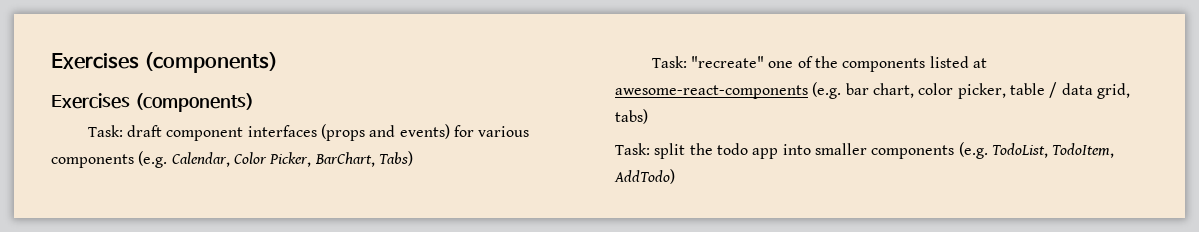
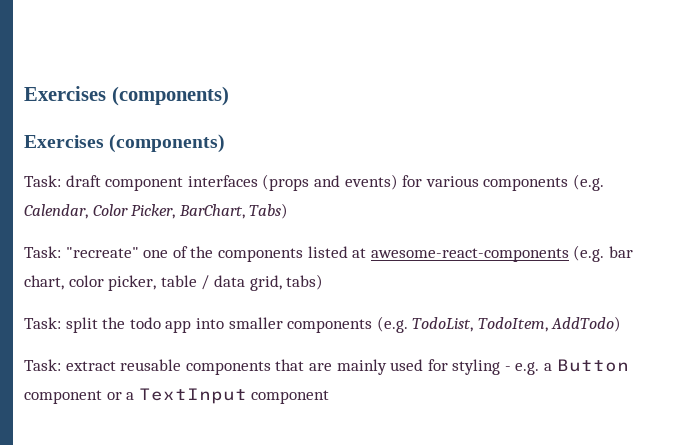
+ Task: extract reusable components that are mainly used for styling - e.g. a Button component or a TextInput component

